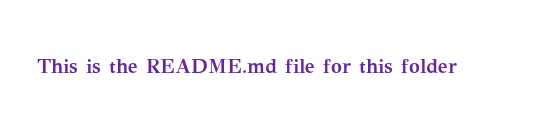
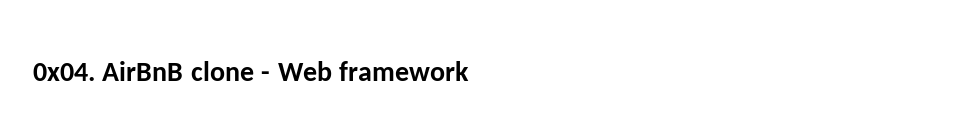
- This is the README.md file for this folder
+ 0x04. AirBnB clone - Web framework

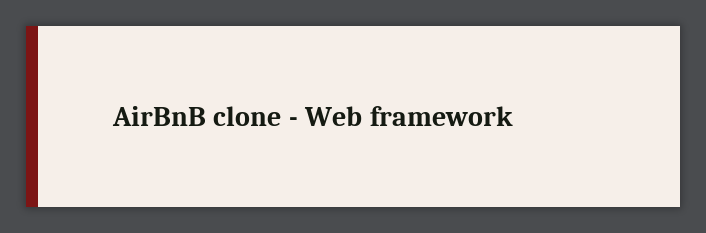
- 0x04.

